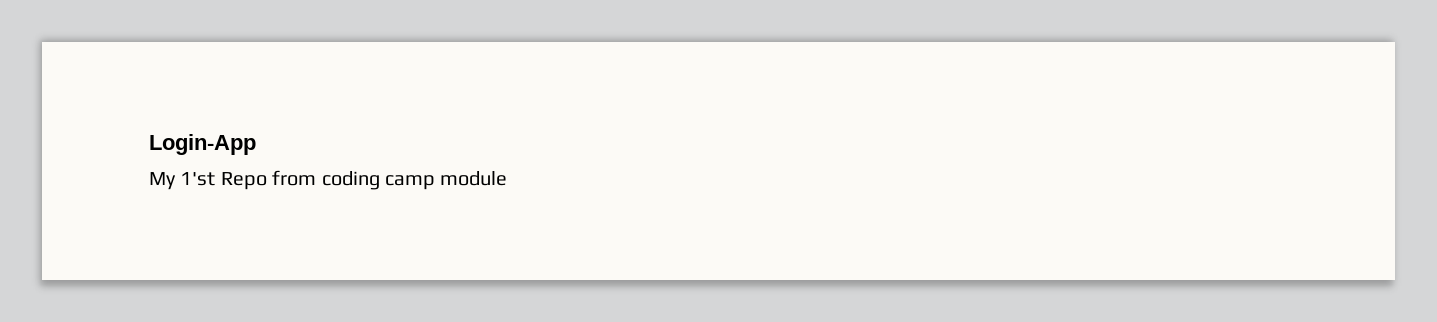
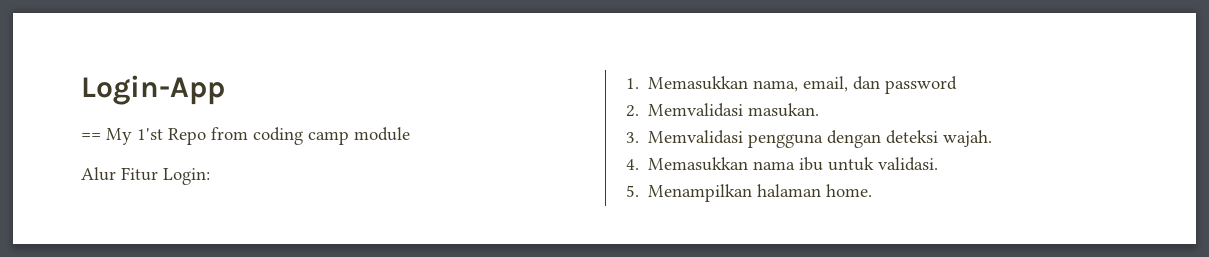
- My 1'st Repo from coding camp module
+ == My 1'st Repo from coding camp module
+ Alur Fitur Login:
+ 1. Memasukkan nama, email, dan password
+ 2. Memvalidasi masukan.
+ 3. Memvalidasi pengguna dengan deteksi wajah.
+ 4. Memasukkan nama ibu untuk validasi.
+ 5. Menampilkan halaman home.

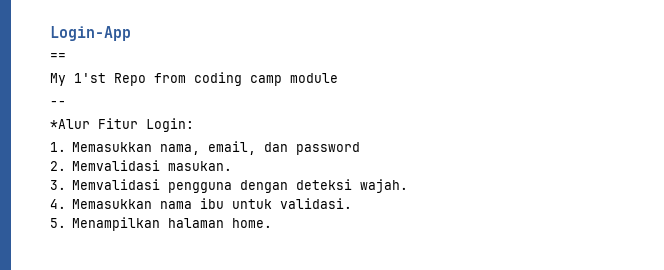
- == My 1'st Repo from coding camp module
+ ==
+ My 1'st Repo from coding camp module
- Alur Fitur Login:
+ --
+ *Alur Fitur Login:

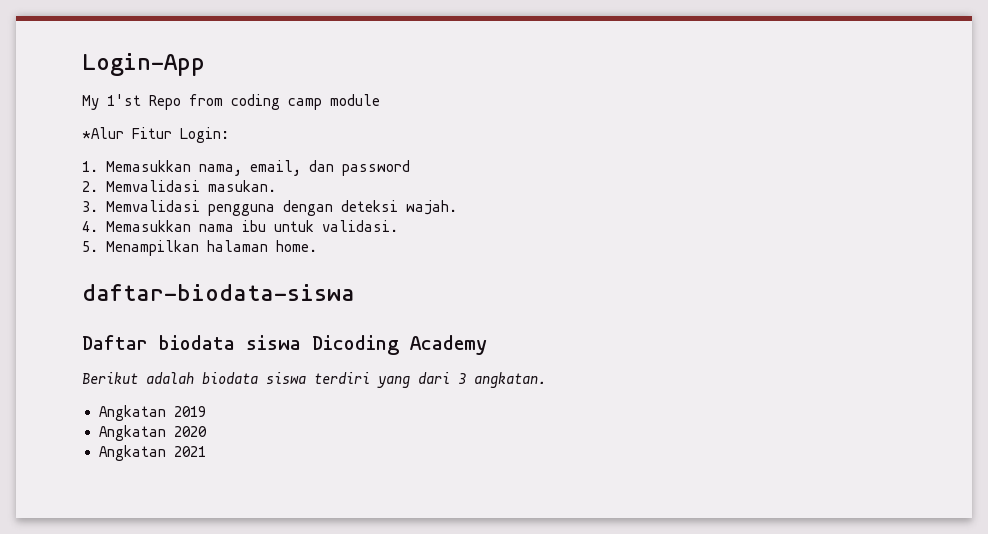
- ==
- --
+ daftar-biodata-siswa
+ Daftar biodata siswa Dicoding Academy
+ Berikut adalah biodata siswa terdiri yang dari 3 angkatan.
+ Angkatan 2019
+ Angkatan 2020
+ Angkatan 2021

